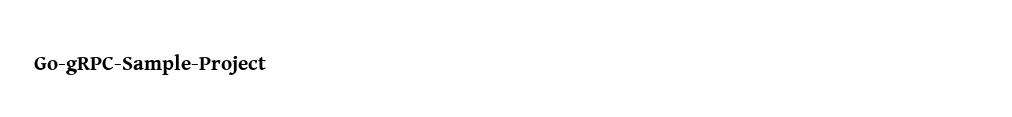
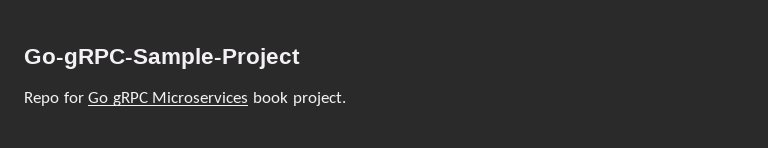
+ Repo for Go gRPC Microservices book project.

